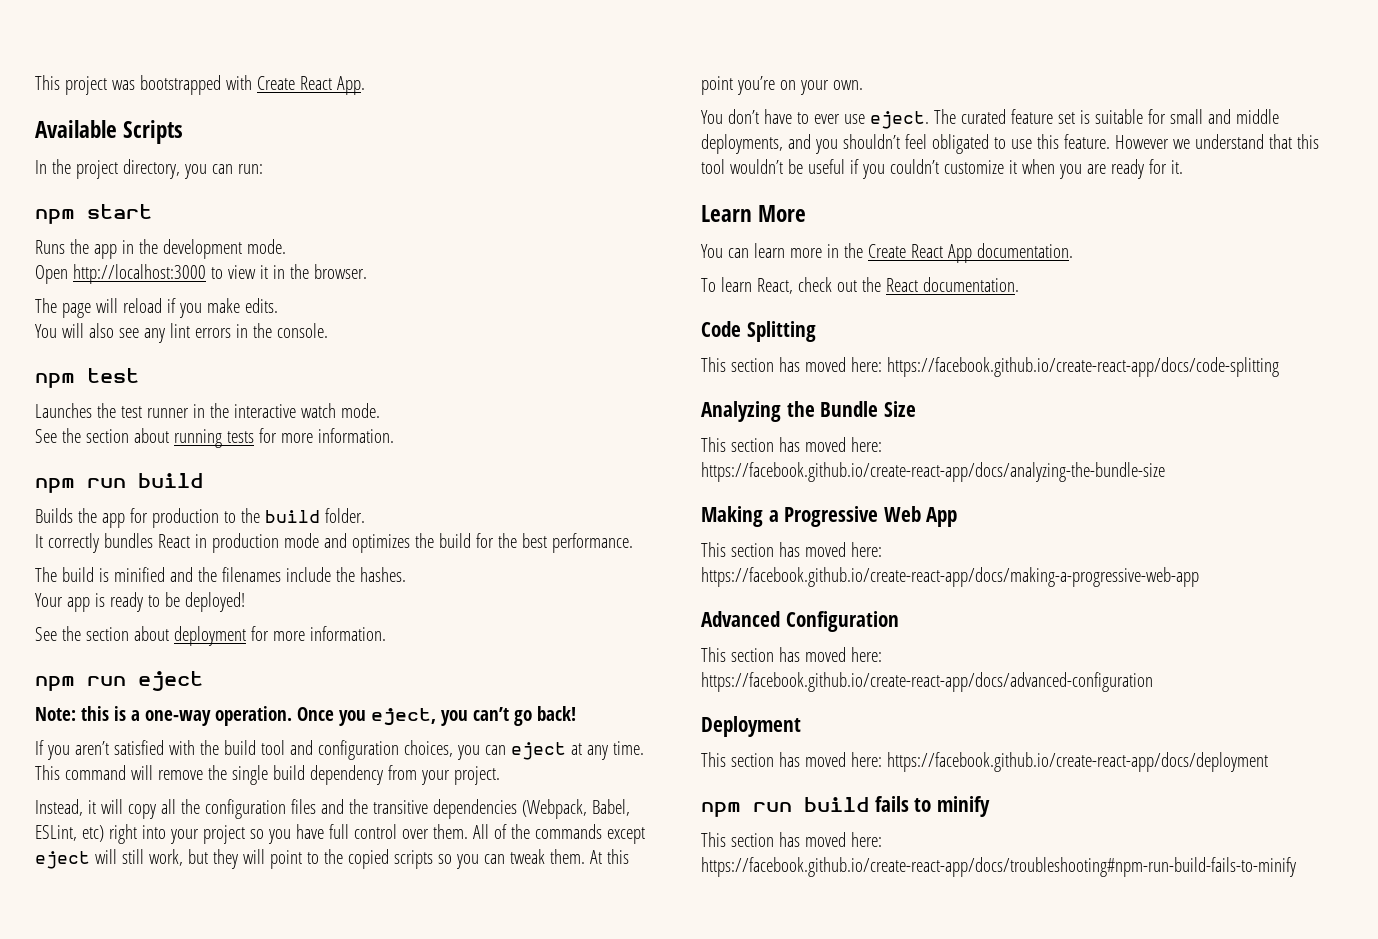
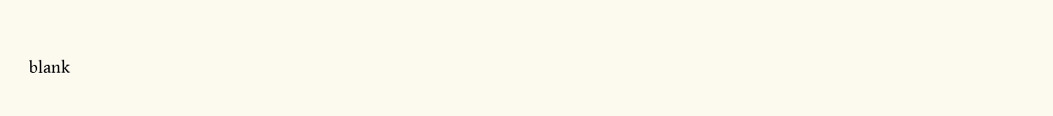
- This project was bootstrapped with Create React App.
- Available Scripts
- In the project directory, you can run:
- npm start
- Runs the app in the development mode.
- Open http://localhost:3000 to view it in the browser.
- The page will reload if you make edits.
- You will also see any lint errors in the console.
- npm test
- Launches the test runner in the interactive watch mode.
- See the section about running tests for more information.
- npm run build
- Builds the app for production to the build folder.
- It correctly bundles React in production mode and optimizes the build for the best performance.
- The build is minified and the filenames include the hashes.
- Your app is ready to be deployed!
- See the section about deployment for more information.
- npm run eject
- Note: this is a one-way operation. Once you eject, you can’t go back!
- If you aren’t satisfied with the build tool and configuration choices, you can eject at any time. This command will remove the single build dependency from your project.
- Instead, it will copy all the configuration files and the transitive dependencies (Webpack, Babel, ESLint, etc) right into your project so you have full control over them. All of the commands except eject will still work, but they will point to the copied scripts so you can tweak them. At this point you’re on your own.
- You don’t have to ever use eject. The curated feature set is suitable for small and middle deployments, and you shouldn’t feel obligated to use this feature. However we understand that this tool wouldn’t be useful if you couldn’t customize it when you are ready for it.
- Learn More
- You can learn more in the Create React App documentation.
- To learn React, check out the React documentation.
- Code Splitting
- This section has moved here: https://facebook.github.io/create-react-app/docs/code-splitting
- Analyzing the Bundle Size
- This section has moved here: https://facebook.github.io/create-react-app/docs/analyzing-the-bundle-size
- Making a Progressive Web App
- This section has moved here: https://facebook.github.io/create-react-app/docs/making-a-progressive-web-app
- Advanced Configuration
- This section has moved here: https://facebook.github.io/create-react-app/docs/advanced-configuration
- Deployment
- This section has moved here: https://facebook.github.io/create-react-app/docs/deployment
- npm run build fails to minify
- This section has moved here: https://facebook.github.io/create-react-app/docs/troubleshooting#npm-run-build-fails-to-minify
+ blank

